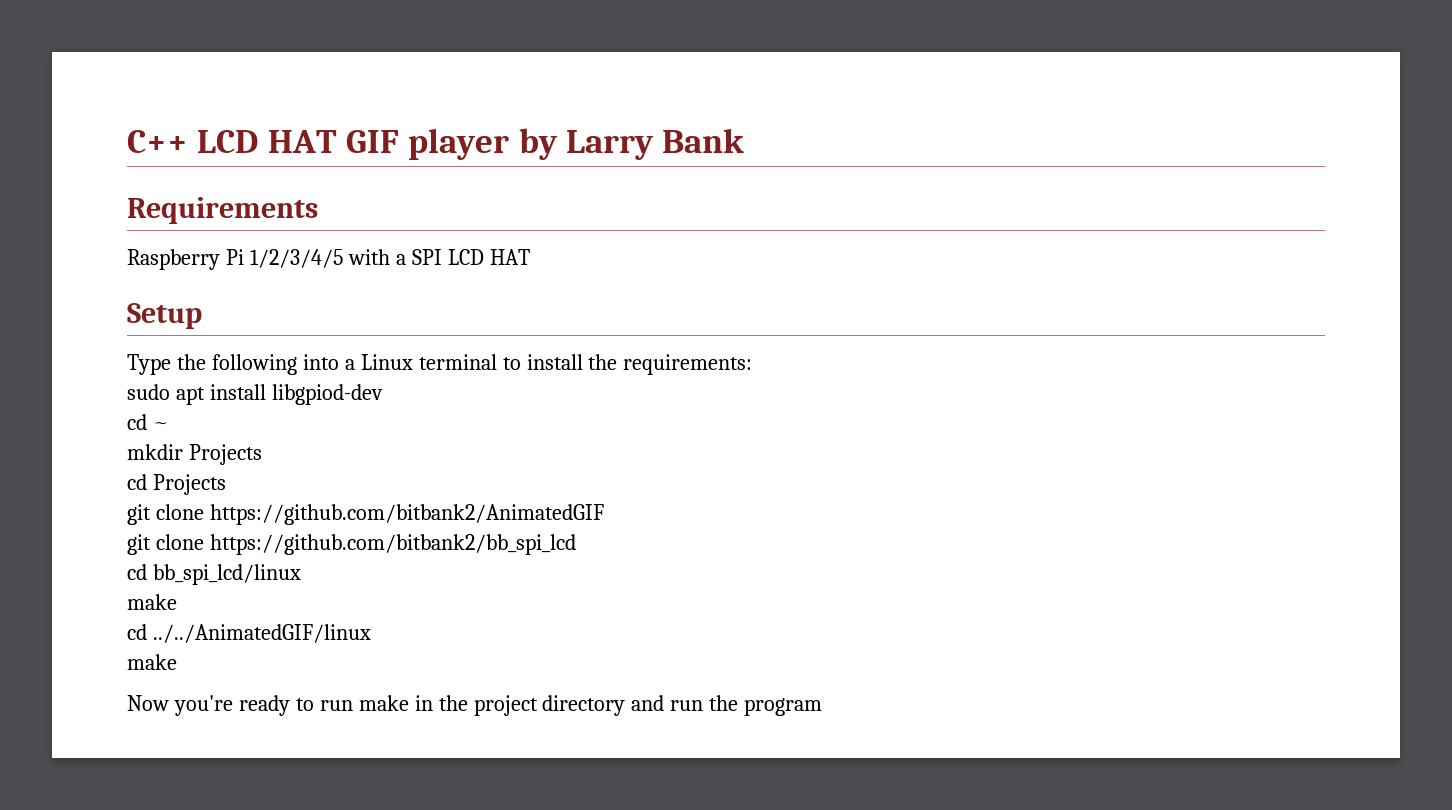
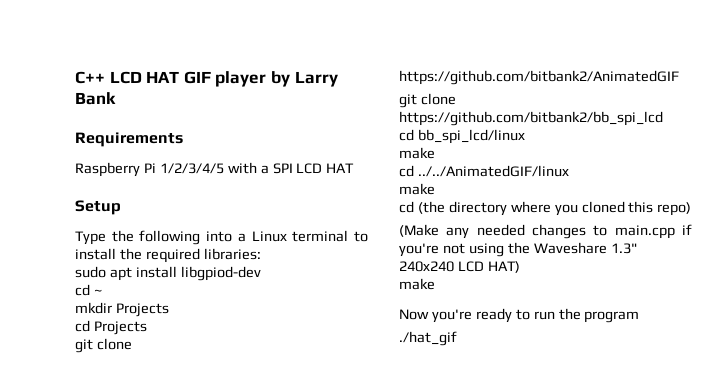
- Type the following into a Linux terminal to install the requirements:
+ Type the following into a Linux terminal to install the required libraries:
+ cd (the directory where you cloned this repo)
+ (Make any needed changes to main.cpp if you're not using the Waveshare 1.3" 240x240 LCD HAT)
+ make
- Now you're ready to run make in the project directory and run the program
+ Now you're ready to run the program
+ ./hat_gif

